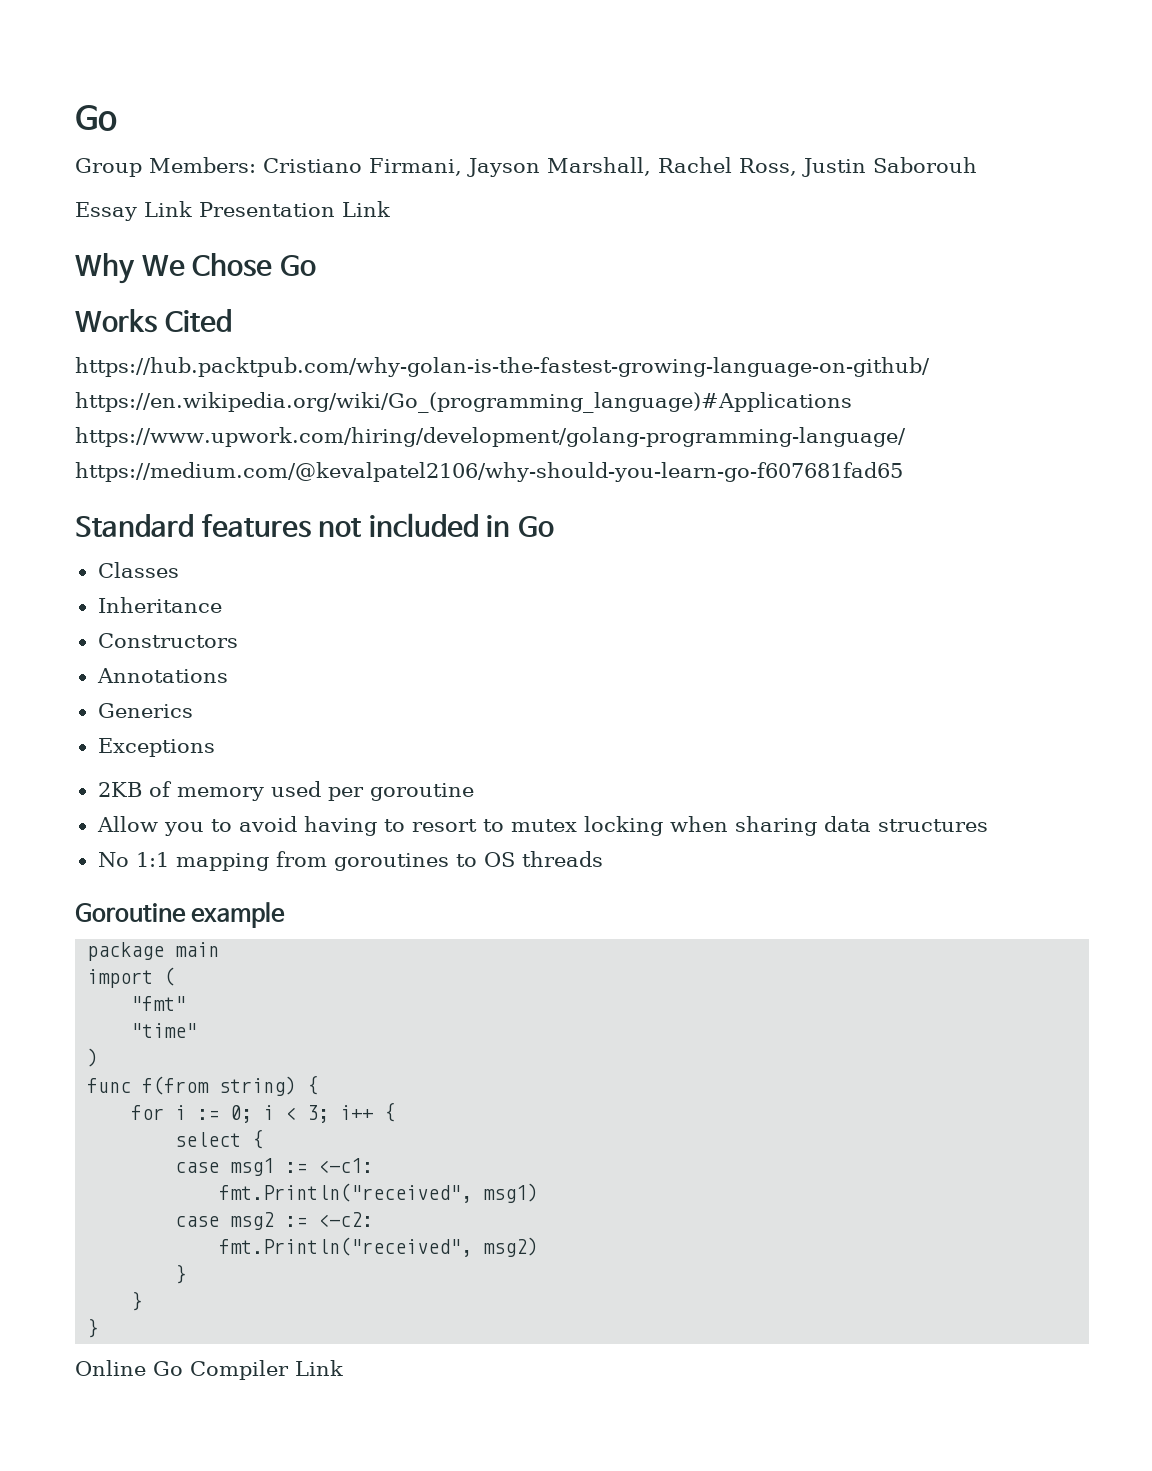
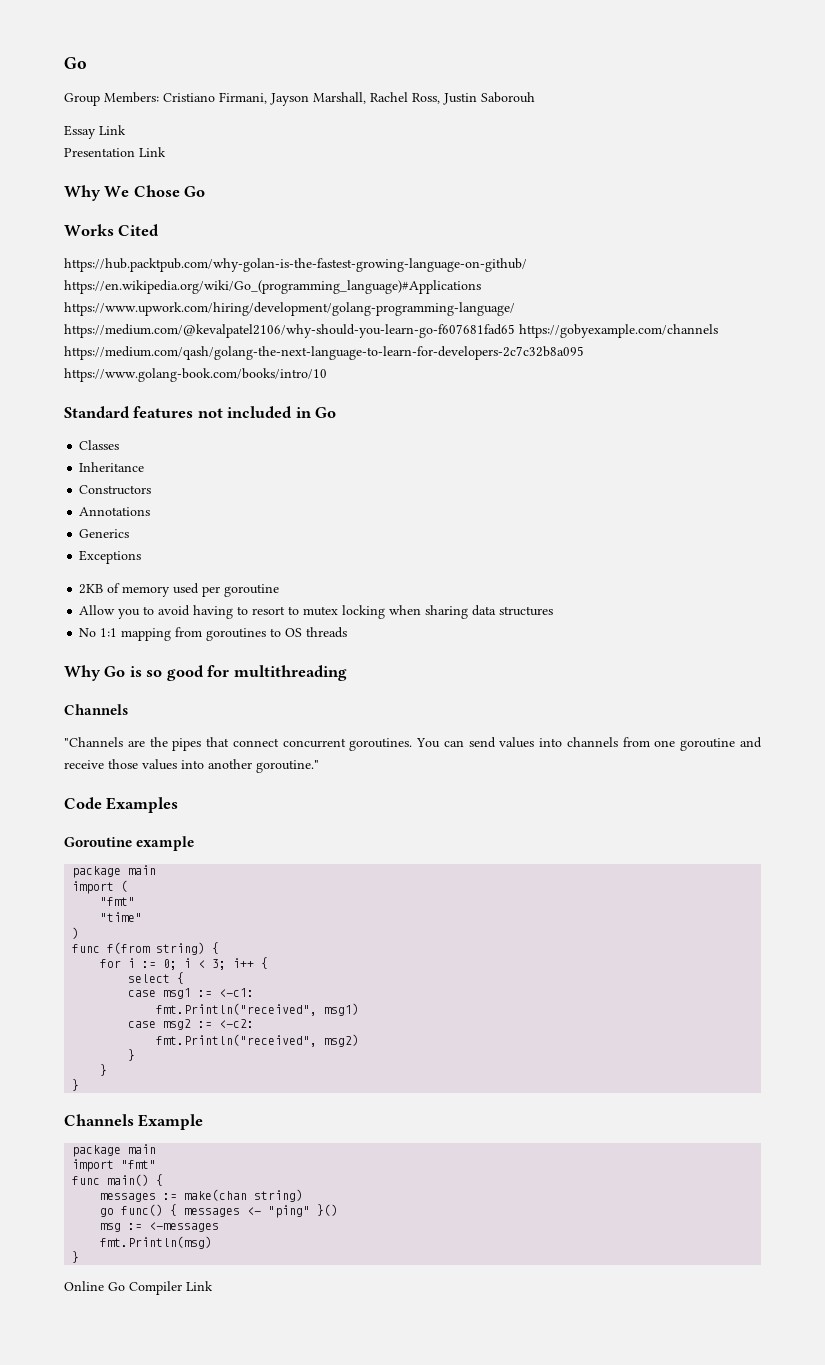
- Essay Link Presentation Link
+ Essay Link
+ Presentation Link
- https://hub.packtpub.com/why-golan-is-the-fastest-growing-language-on-github/ https://en.wikipedia.org/wiki/Go_(programming_language)#Applications https://www.upwork.com/hiring/development/golang-programming-language/ https://medium.com/@kevalpatel2106/why-should-you-learn-go-f607681fad65
+ https://hub.packtpub.com/why-golan-is-the-fastest-growing-language-on-github/ https://en.wikipedia.org/wiki/Go_(programming_language)#Applications https://www.upwork.com/hiring/development/golang-programming-language/ https://medium.com/@kevalpatel2106/why-should-you-learn-go-f607681fad65 https://gobyexample.com/channels https://medium.com/qash/golang-the-next-language-to-learn-for-developers-2c7c32b8a095 https://www.golang-book.com/books/intro/10
+ Why Go is so good for multithreading
+ Channels
+ "Channels are the pipes that connect concurrent goroutines. You can send values into channels from one goroutine and receive those values into another goroutine."
+ Code Examples
+ Channels Example
+ package main
+ import "fmt"
+ func main() {
+ messages := make(chan string)
+ go func() { messages <- "ping" }()
+ msg := <-messages
+ fmt.Println(msg)
+ }

